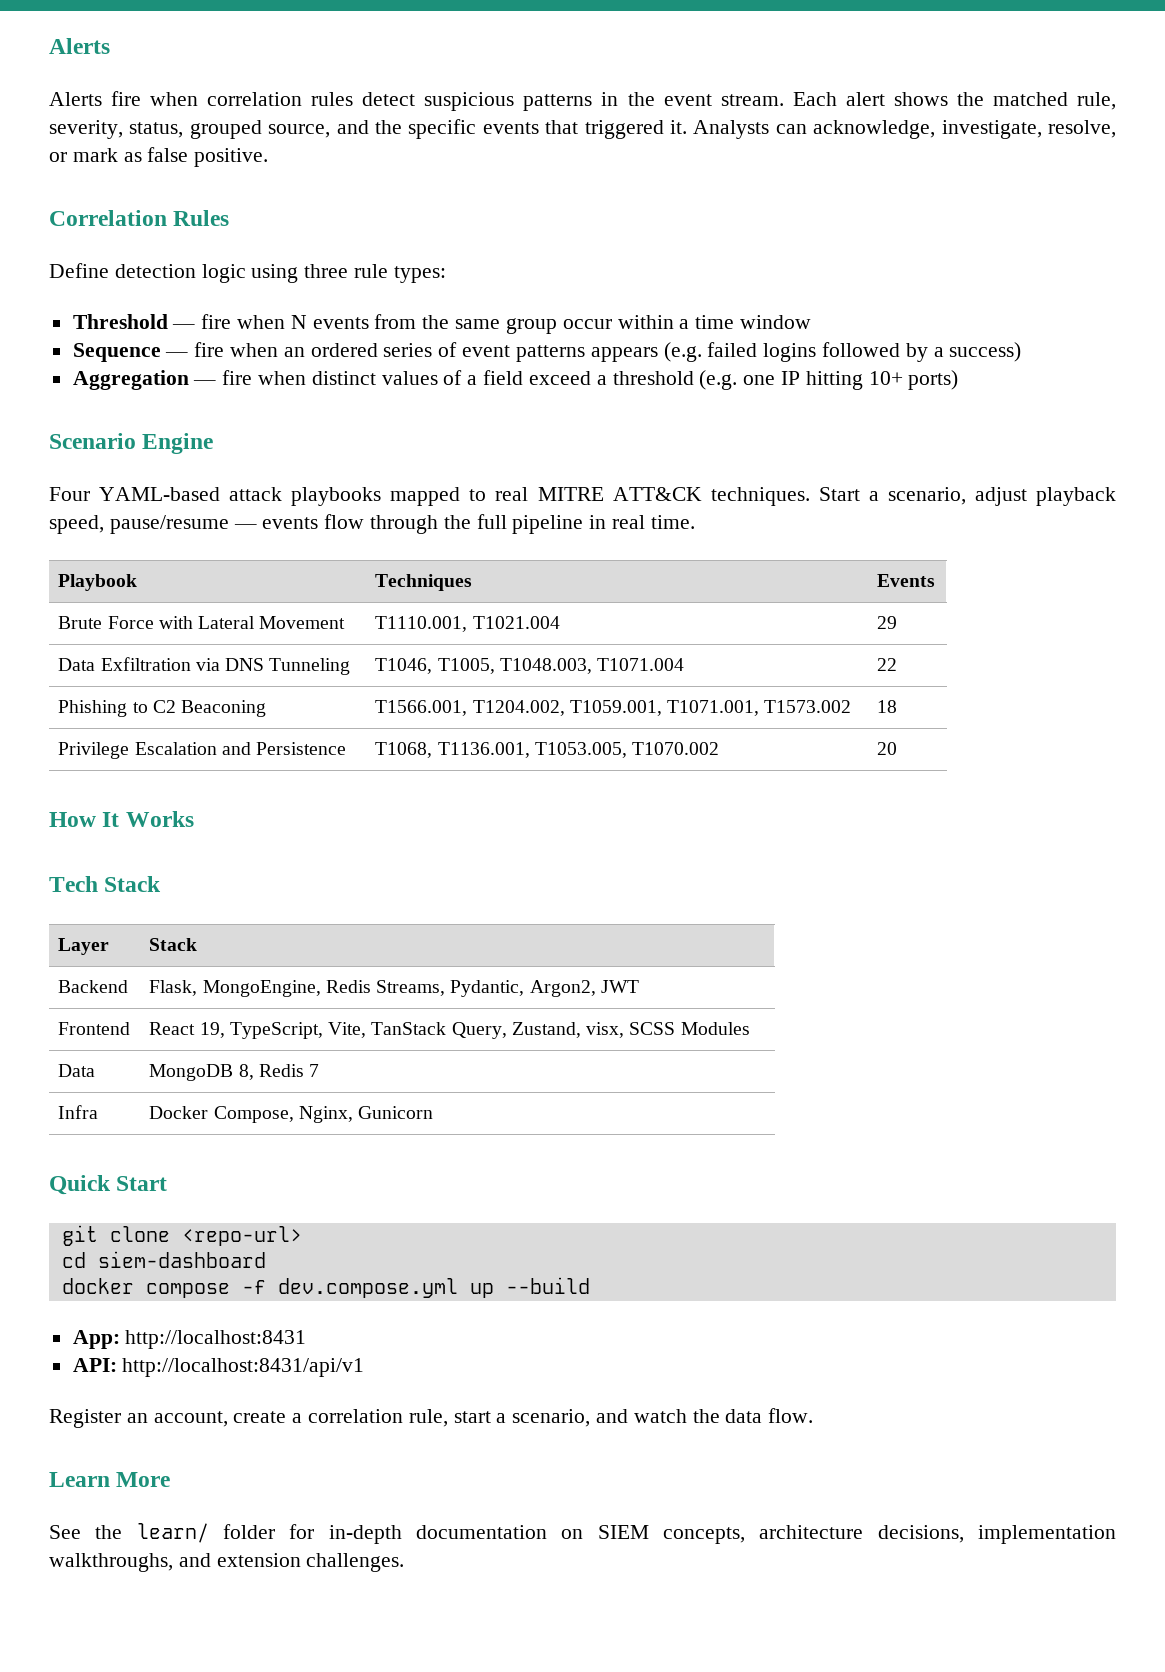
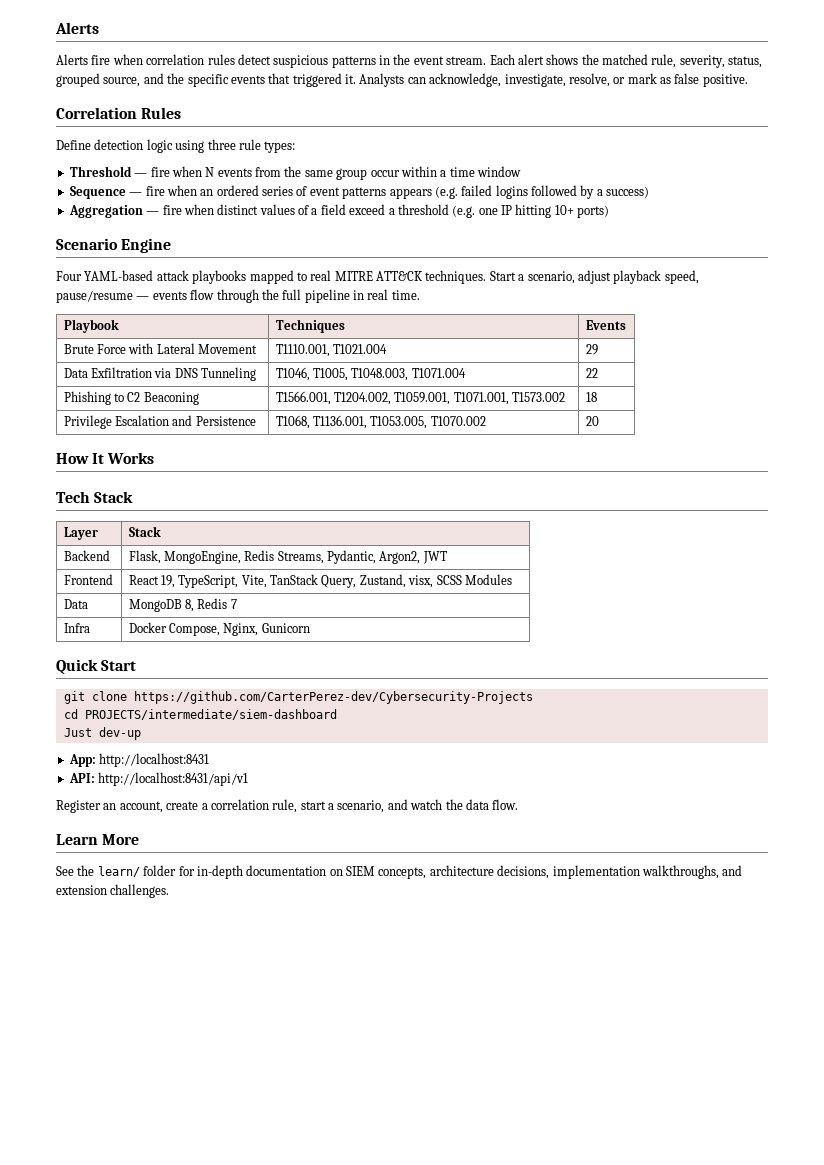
- git clone <repo-url>
+ git clone https://github.com/CarterPerez-dev/Cybersecurity-Projects
- cd siem-dashboard
- docker compose -f dev.compose.yml up --build
+ cd PROJECTS/intermediate/siem-dashboard
+ Just dev-up

